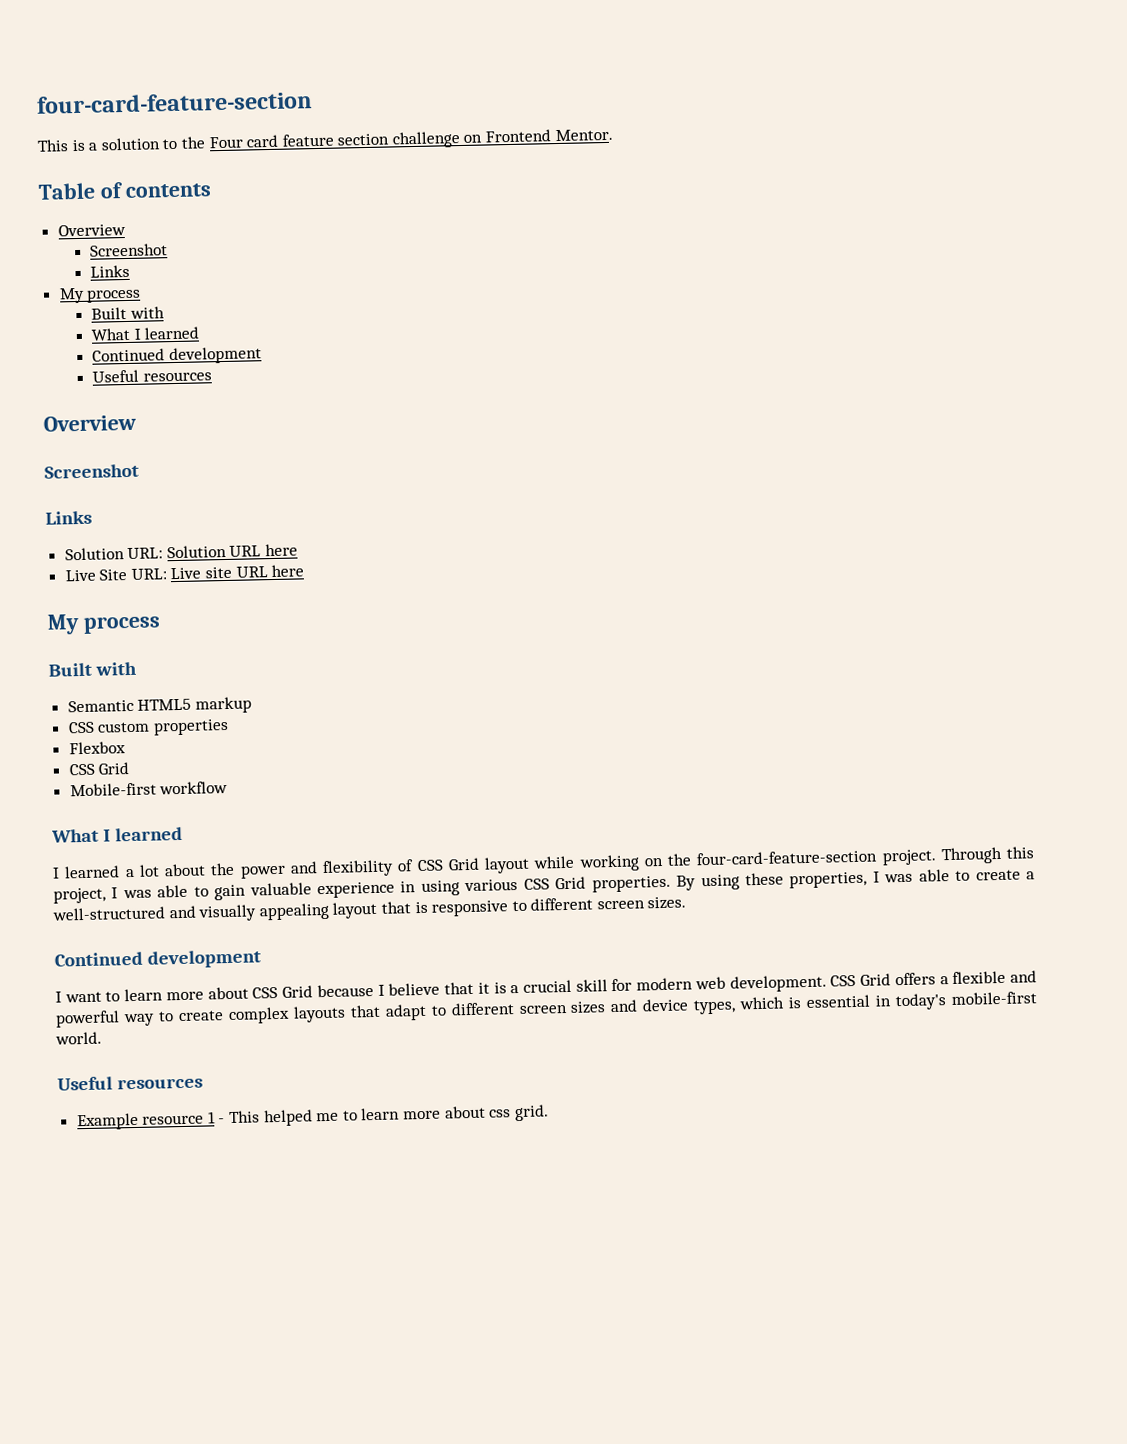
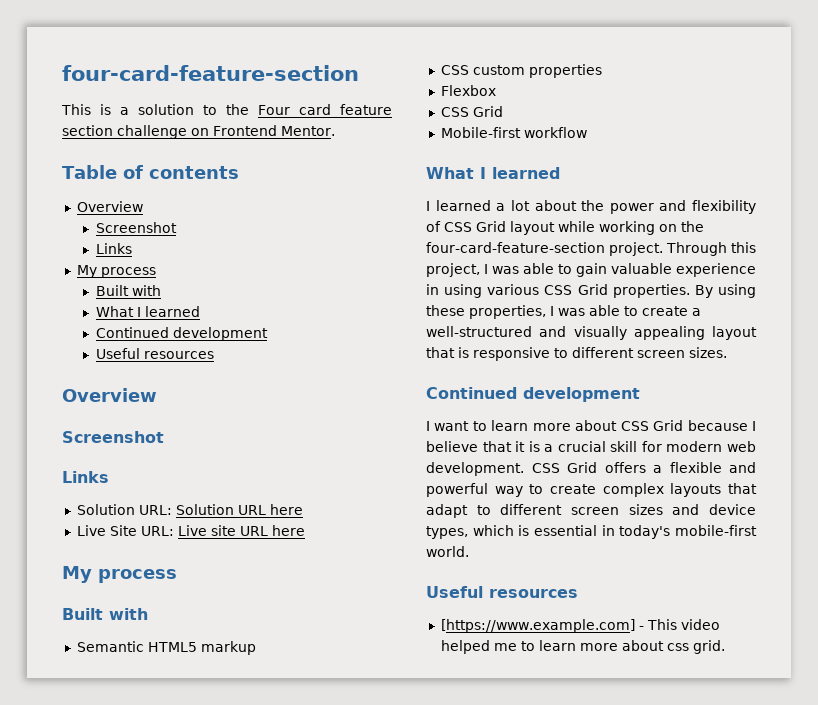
- Example resource 1 - This helped me to learn more about css grid.
+ [https://www.example.com] - This video helped me to learn more about css grid.

